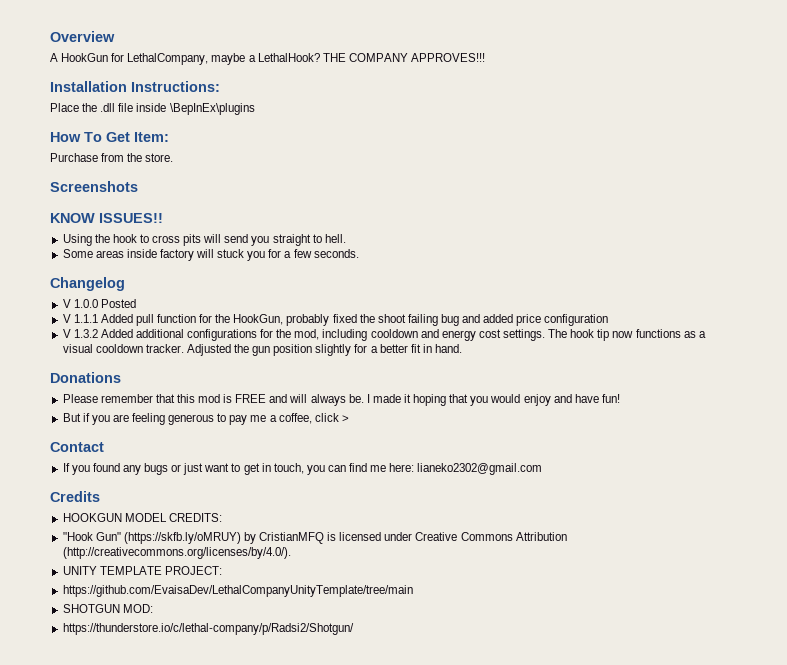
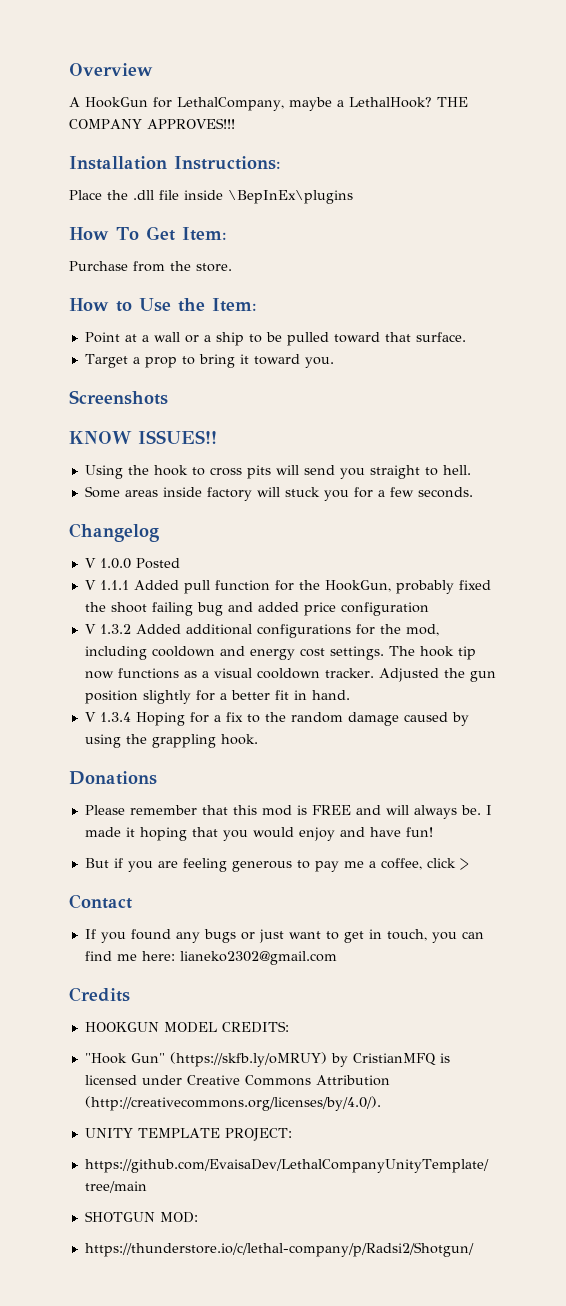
+ How to Use the Item:
+ Point at a wall or a ship to be pulled toward that surface.
+ Target a prop to bring it toward you.
+ V 1.3.4 Hoping for a fix to the random damage caused by using the grappling hook.

